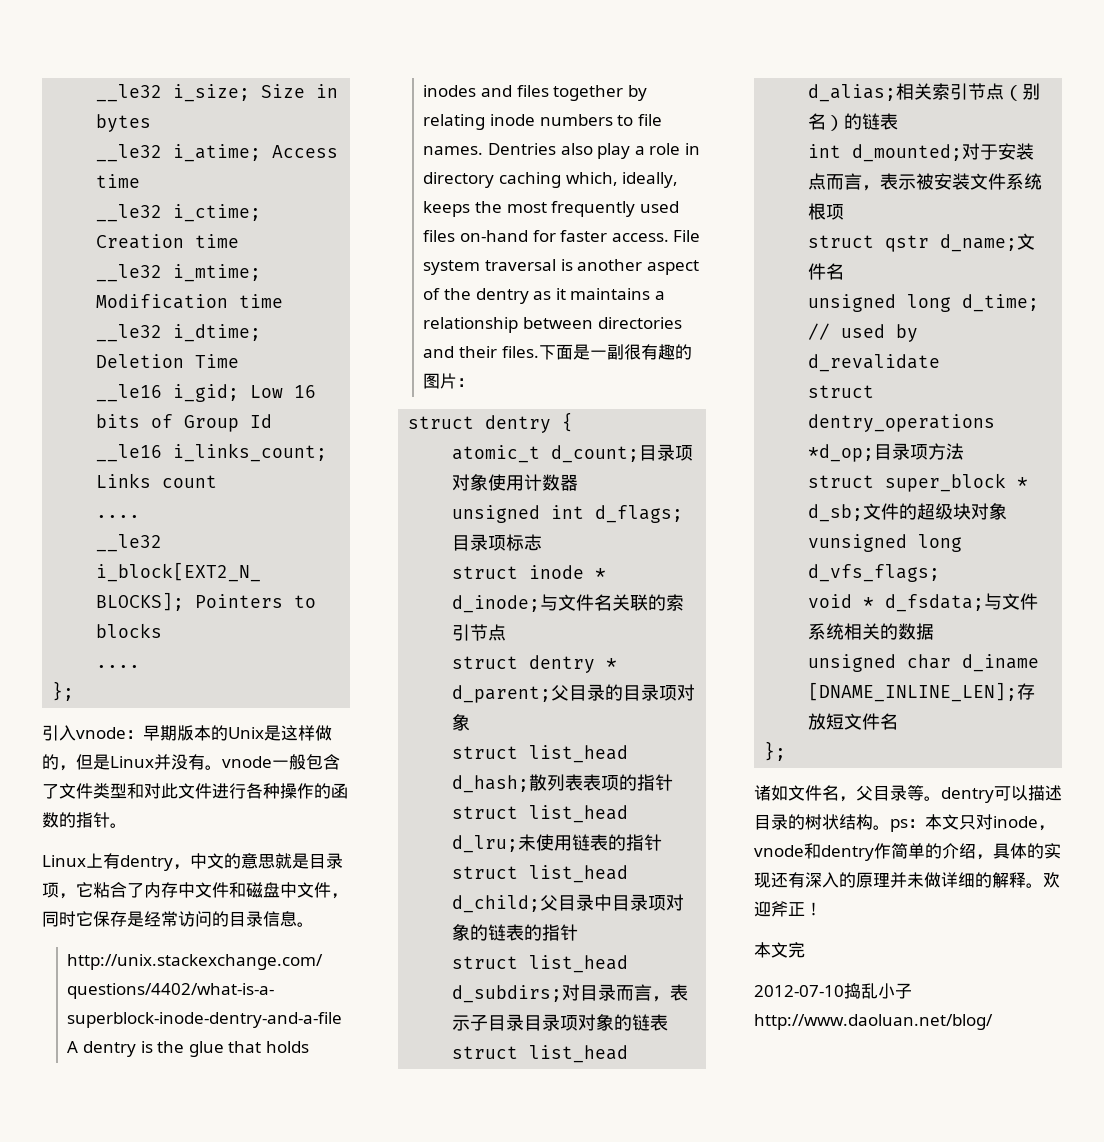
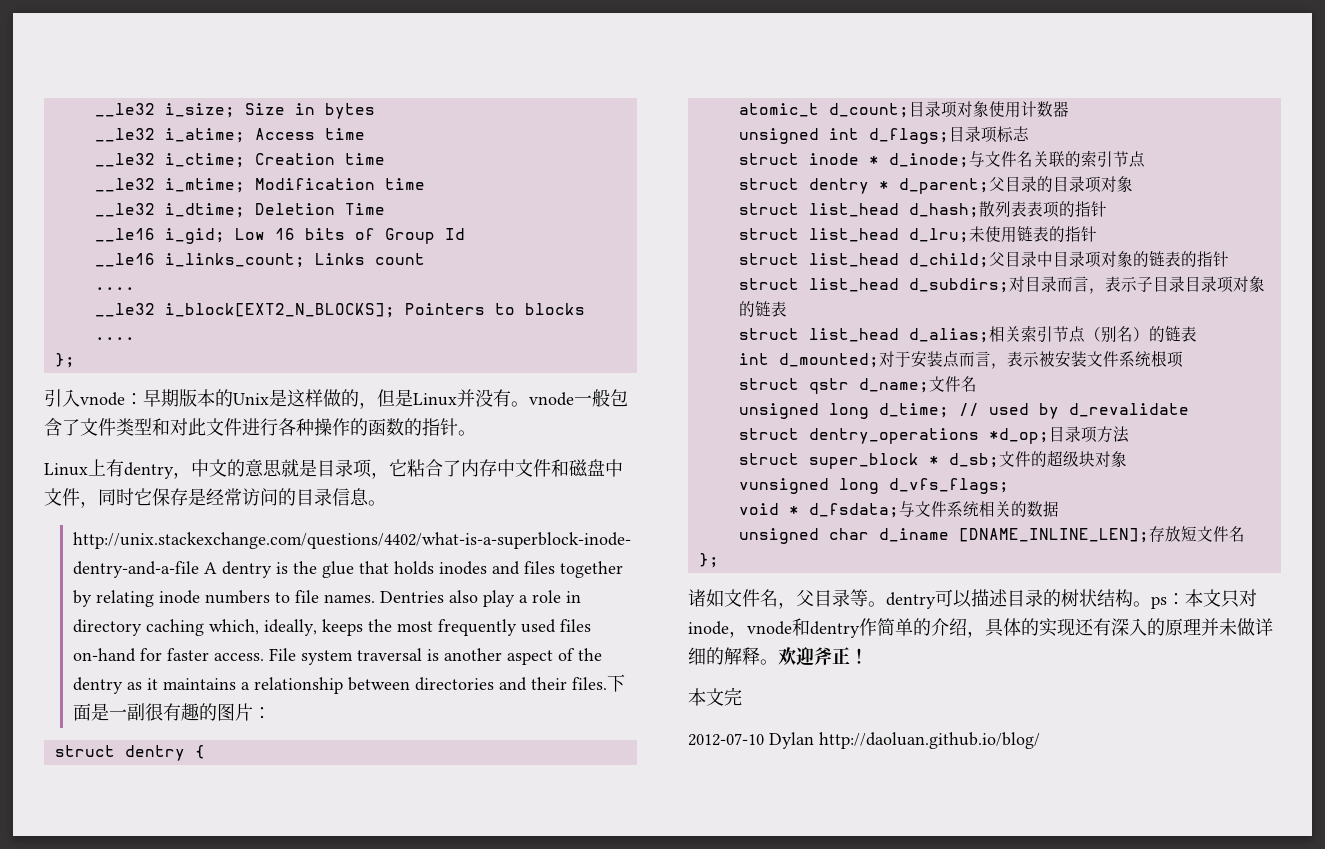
- 2012-07-10捣乱小子http://www.daoluan.net/blog/
+ 2012-07-10 Dylan http://daoluan.github.io/blog/

